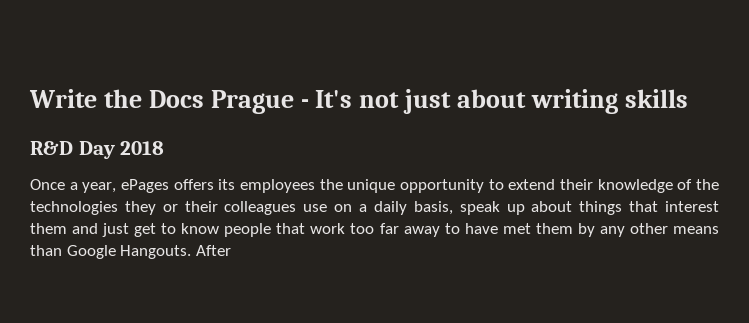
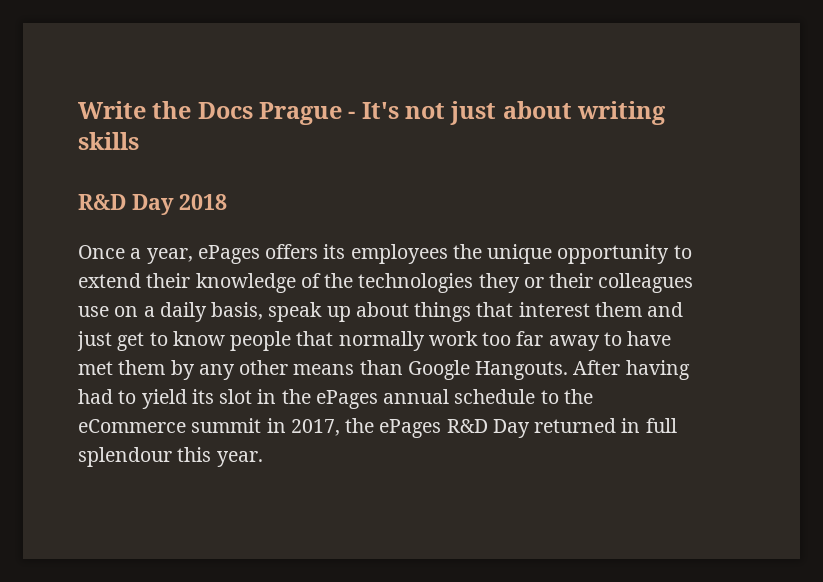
- Once a year, ePages offers its employees the unique opportunity to extend their knowledge of the technologies they or their colleagues use on a daily basis, speak up about things that interest them and just get to know people that work too far away to have met them by any other means than Google Hangouts.
+ Once a year, ePages offers its employees the unique opportunity to extend their knowledge of the technologies they or their colleagues use on a daily basis, speak up about things that interest them and just get to know people that normally work too far away to have met them by any other means than Google Hangouts.
- After
+ After having had to yield its slot in the ePages annual schedule to the eCommerce summit in 2017, the ePages R&D Day returned in full splendour this year.

